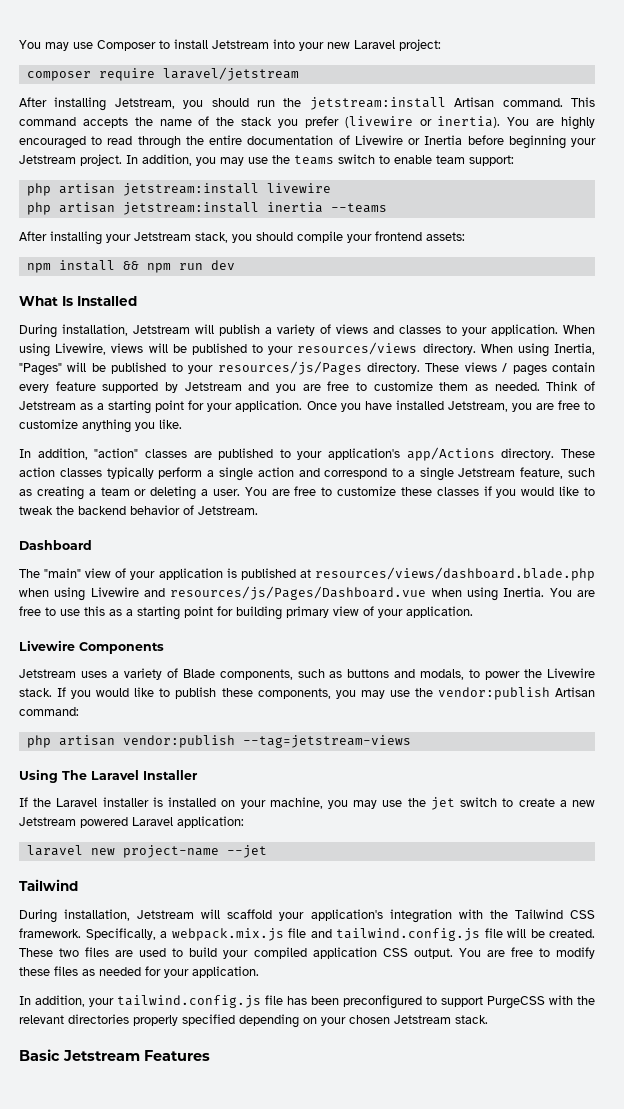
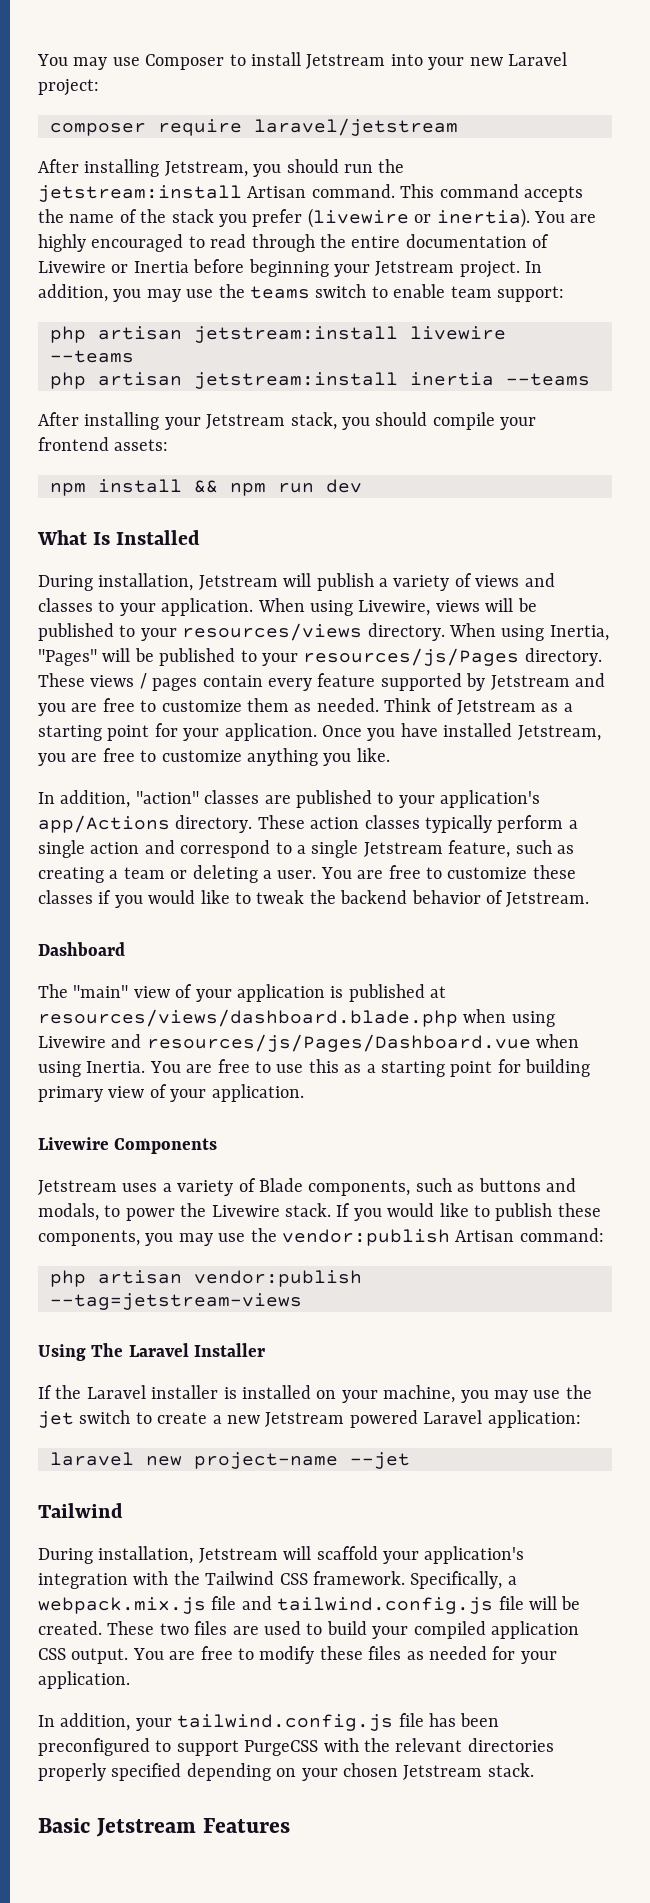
- php artisan jetstream:install livewire
+ php artisan jetstream:install livewire --teams

